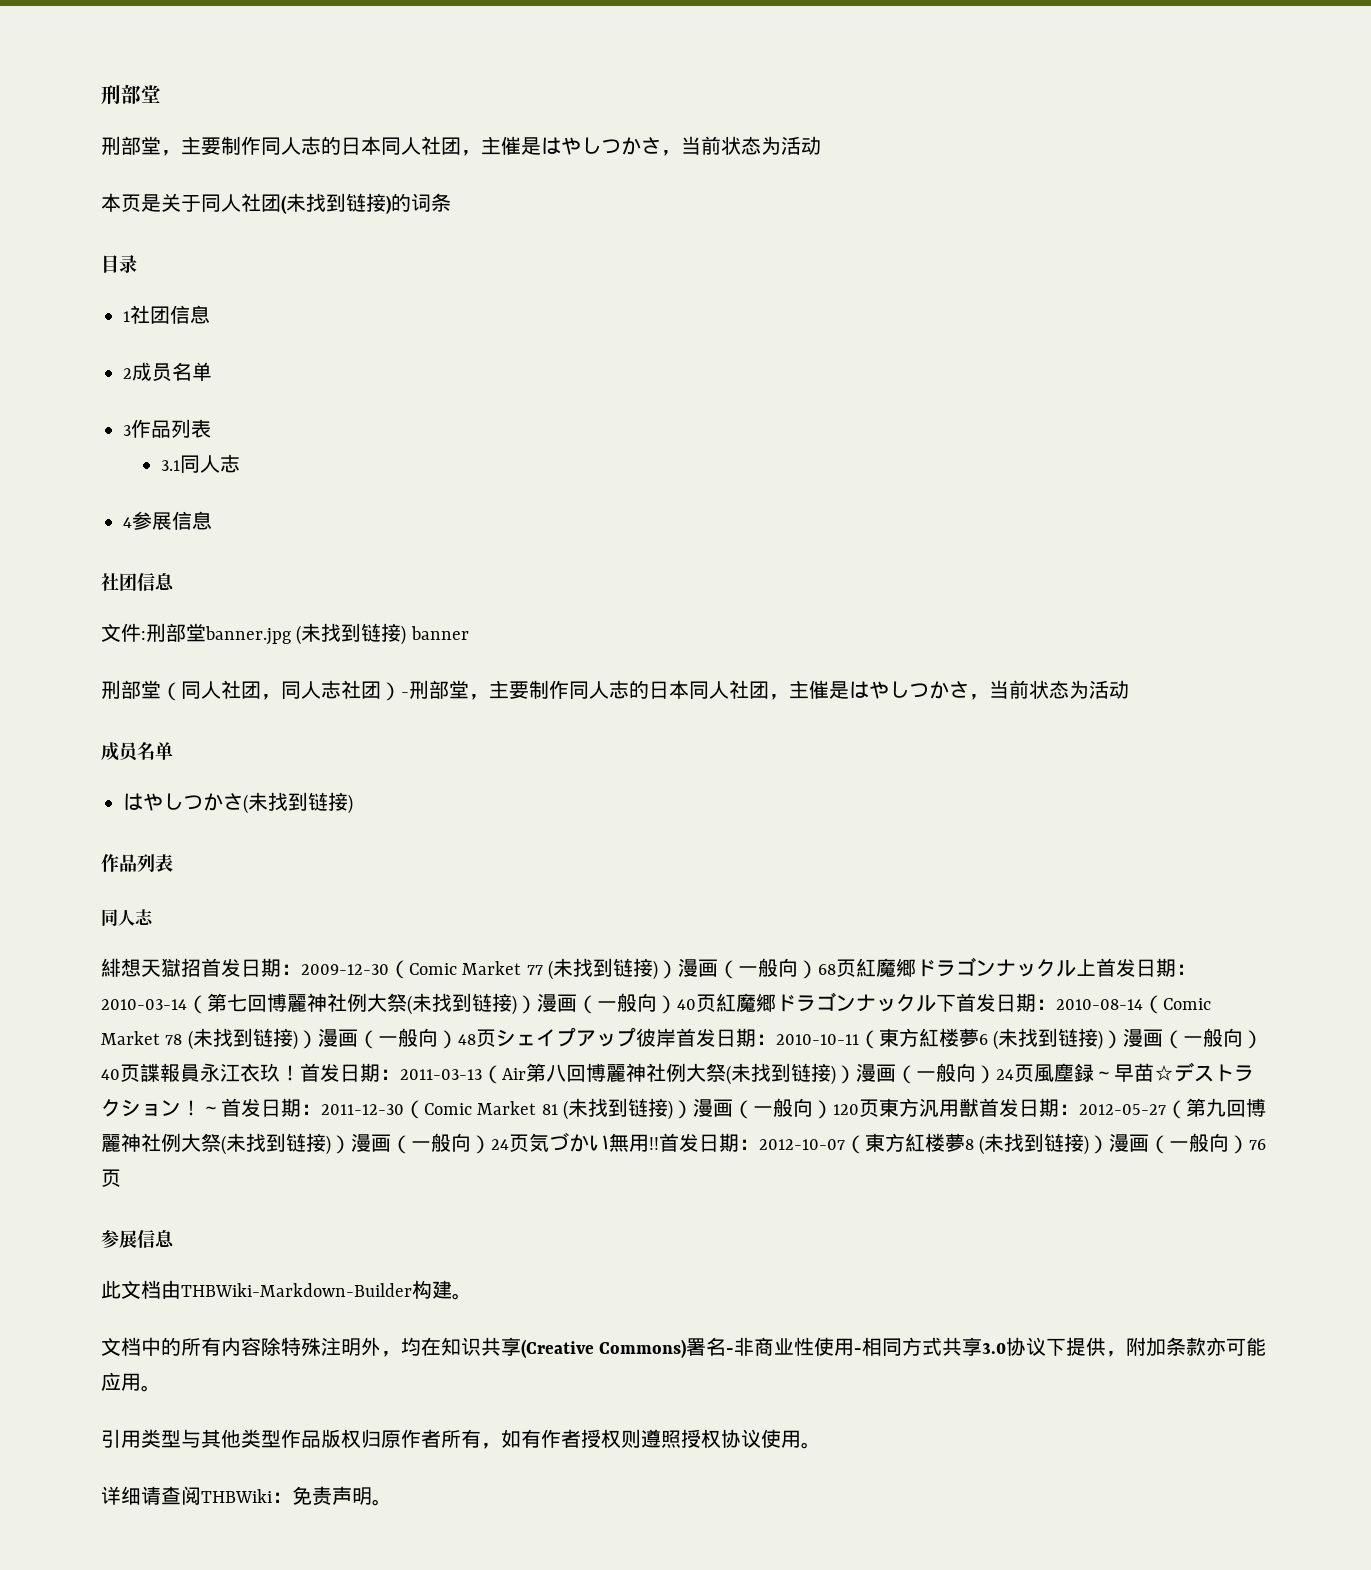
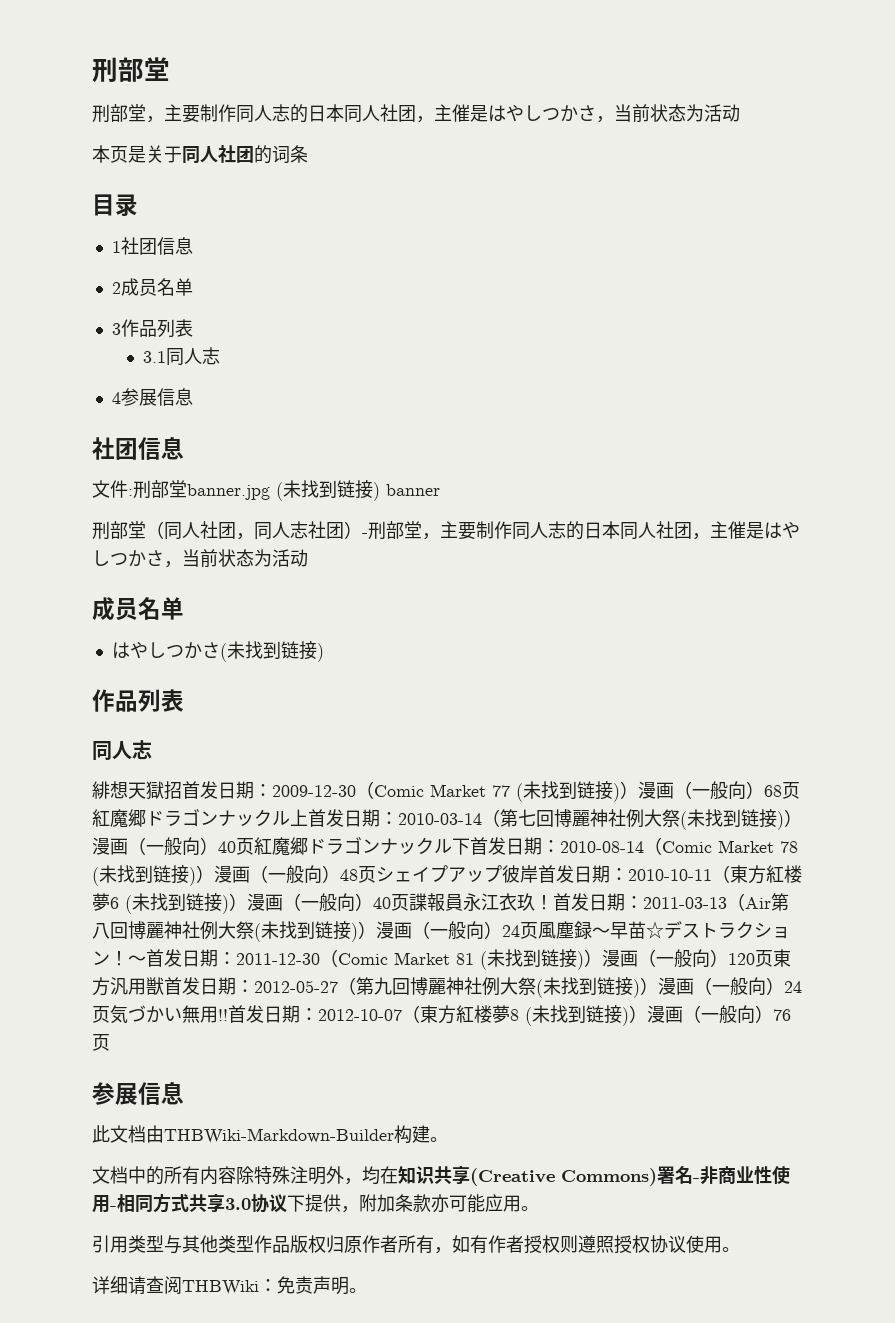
- 本页是关于同人社团(未找到链接)的词条
+ 本页是关于同人社团的词条

